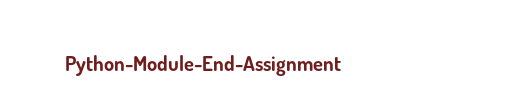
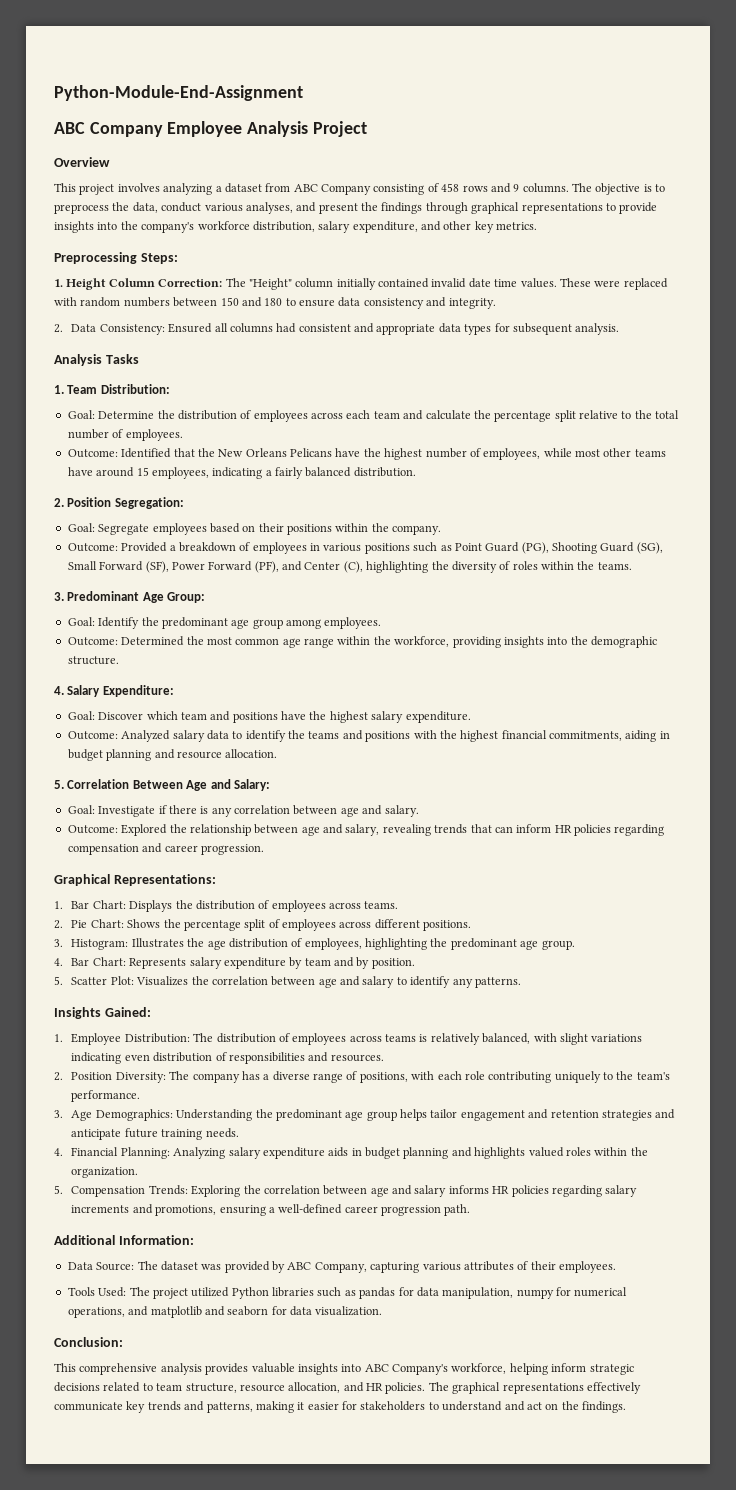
+ ABC Company Employee Analysis Project
+ Overview
+ This project involves analyzing a dataset from ABC Company consisting of 458 rows and 9 columns. The objective is to preprocess the data, conduct various analyses, and present the findings through graphical representations to provide insights into the company's workforce distribution, salary expenditure, and other key metrics.
+ Preprocessing Steps:
+ 1. Height Column Correction: The "Height" column initially contained invalid date time values. These were replaced with random numbers between 150 and 180 to ensure data consistency and integrity.
+ 2. Data Consistency: Ensured all columns had consistent and appropriate data types for subsequent analysis.
+ Analysis Tasks
+ 1. Team Distribution:
+ Goal: Determine the distribution of employees across each team and calculate the percentage split relative to the total number of employees.
+ Outcome: Identified that the New Orleans Pelicans have the highest number of employees, while most other teams have around 15 employees, indicating a fairly balanced distribution.
+ 2. Position Segregation:
+ Goal: Segregate employees based on their positions within the company.
+ Outcome: Provided a breakdown of employees in various positions such as Point Guard (PG), Shooting Guard (SG), Small Forward (SF), Power Forward (PF), and Center (C), highlighting the diversity of roles within the teams.
+ 3. Predominant Age Group:
+ Goal: Identify the predominant age group among employees.
+ Outcome: Determined the most common age range within the workforce, providing insights into the demographic structure.
+ 4. Salary Expenditure:
+ Goal: Discover which team and positions have the highest salary expenditure.
+ Outcome: Analyzed salary data to identify the teams and positions with the highest financial commitments, aiding in budget planning and resource allocation.
+ 5. Correlation Between Age and Salary:
+ Goal: Investigate if there is any correlation between age and salary.
+ Outcome: Explored the relationship between age and salary, revealing trends that can inform HR policies regarding compensation and career progression.
+ Graphical Representations:
+ 1. Bar Chart: Displays the distribution of employees across teams.
+ 2. Pie Chart: Shows the percentage split of employees across different positions.
+ 3. Histogram: Illustrates the age distribution of employees, highlighting the predominant age group.
+ 4. Bar Chart: Represents salary expenditure by team and by position.
+ 5. Scatter Plot: Visualizes the correlation between age and salary to identify any patterns.
+ Insights Gained:
+ 1. Employee Distribution: The distribution of employees across teams is relatively balanced, with slight variations indicating even distribution of responsibilities and resources.
+ 2. Position Diversity: The company has a diverse range of positions, with each role contributing uniquely to the team's performance.
+ 3. Age Demographics: Understanding the predominant age group helps tailor engagement and retention strategies and anticipate future training needs.
+ 4. Financial Planning: Analyzing salary expenditure aids in budget planning and highlights valued roles within the organization.
+ 5. Compensation Trends: Exploring the correlation between age and salary informs HR policies regarding salary increments and promotions, ensuring a well-defined career progression path.
+ Additional Information:
+ Data Source: The dataset was provided by ABC Company, capturing various attributes of their employees.
+ Tools Used: The project utilized Python libraries such as pandas for data manipulation, numpy for numerical operations, and matplotlib and seaborn for data visualization.
+ Conclusion:
+ This comprehensive analysis provides valuable insights into ABC Company's workforce, helping inform strategic decisions related to team structure, resource allocation, and HR policies. The graphical representations effectively communicate key trends and patterns, making it easier for stakeholders to understand and act on the findings.

